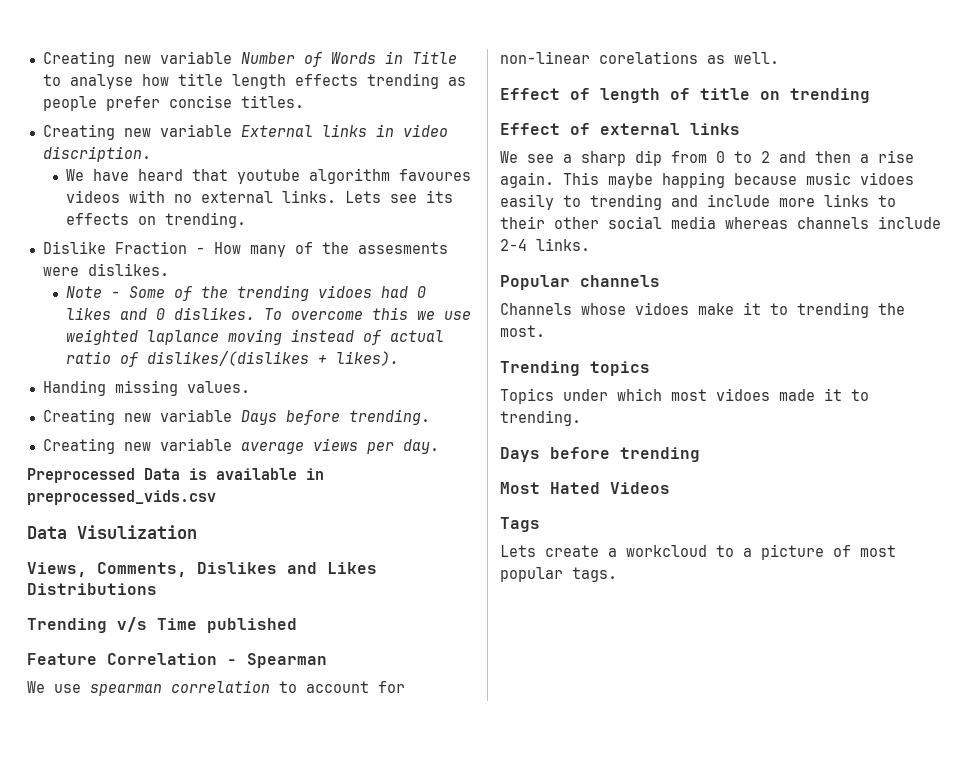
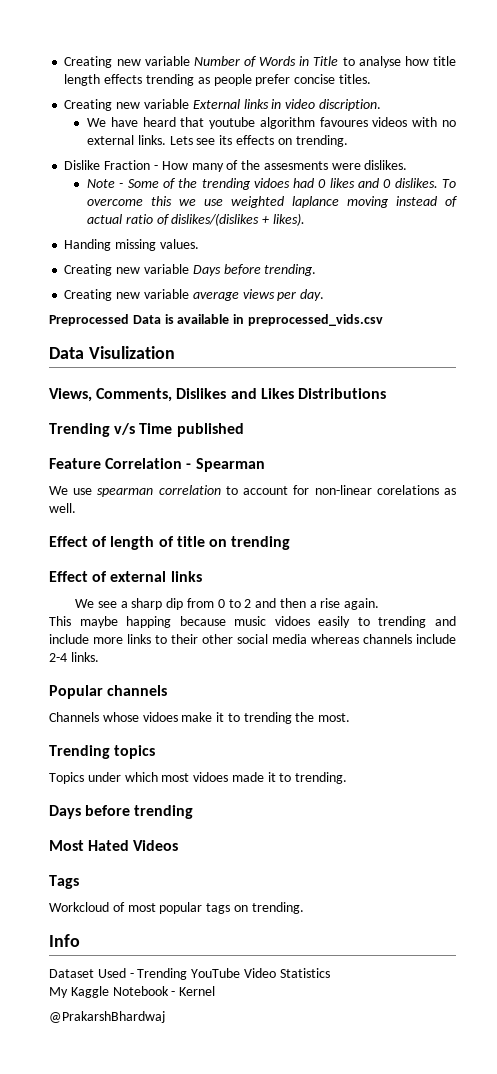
- We see a sharp dip from 0 to 2 and then a rise again. This maybe happing because music vidoes easily to trending and include more links to their other social media whereas channels include 2-4 links.
+ We see a sharp dip from 0 to 2 and then a rise again.
+ This maybe happing because music vidoes easily to trending and include more links to their other social media whereas channels include 2-4 links.
- Lets create a workcloud to a picture of most popular tags.
+ Workcloud of most popular tags on trending.
+ Info
+ Dataset Used - Trending YouTube Video Statistics
+ My Kaggle Notebook - Kernel
+ @PrakarshBhardwaj

